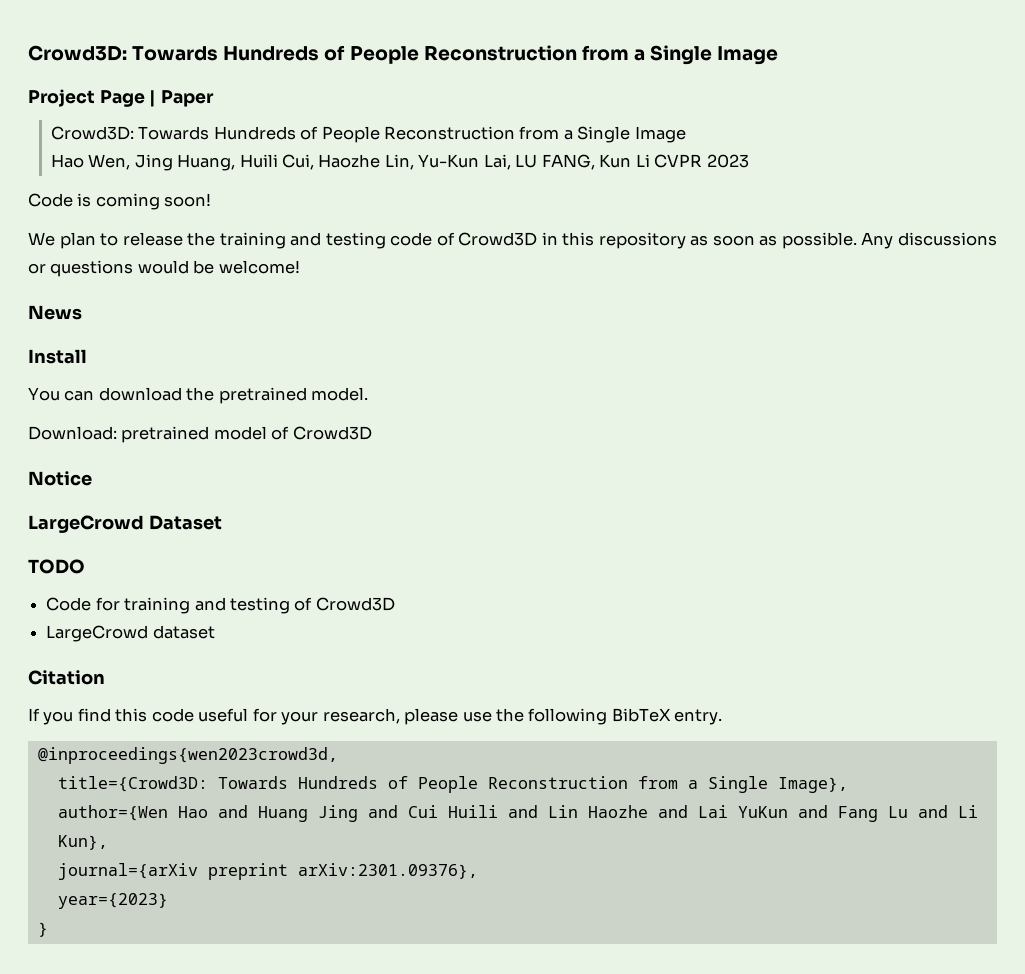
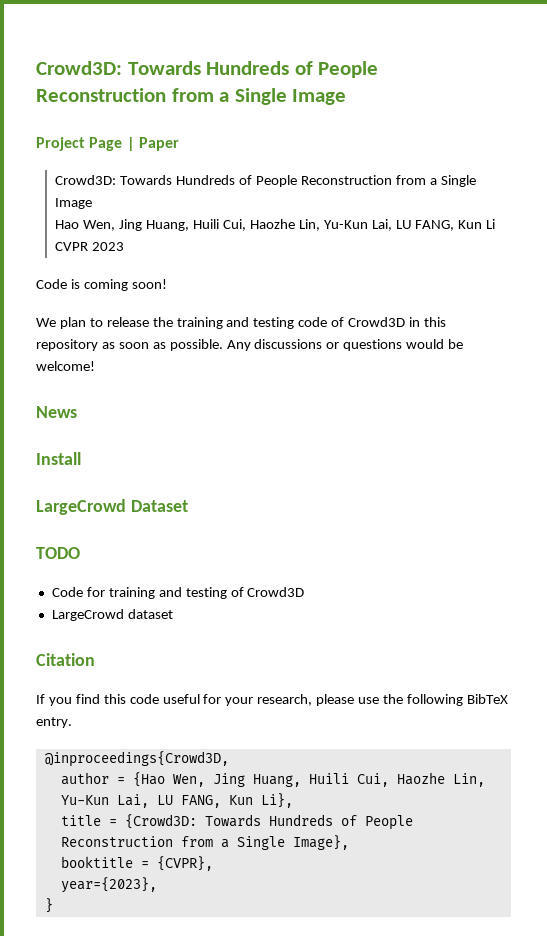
- You can download the pretrained model.
- Download: pretrained model of Crowd3D
- Notice
- @inproceedings{wen2023crowd3d,
- title={Crowd3D: Towards Hundreds of People Reconstruction from a Single Image},
+ @inproceedings{Crowd3D,
+ author = {Hao Wen, Jing Huang, Huili Cui, Haozhe Lin, Yu-Kun Lai, LU FANG, Kun Li},
+ title = {Crowd3D: Towards Hundreds of People Reconstruction from a Single Image},
- author={Wen Hao and Huang Jing and Cui Huili and Lin Haozhe and Lai YuKun and Fang Lu and Li Kun},
- journal={arXiv preprint arXiv:2301.09376},
- year={2023}
+ booktitle = {CVPR},
+ year={2023},

